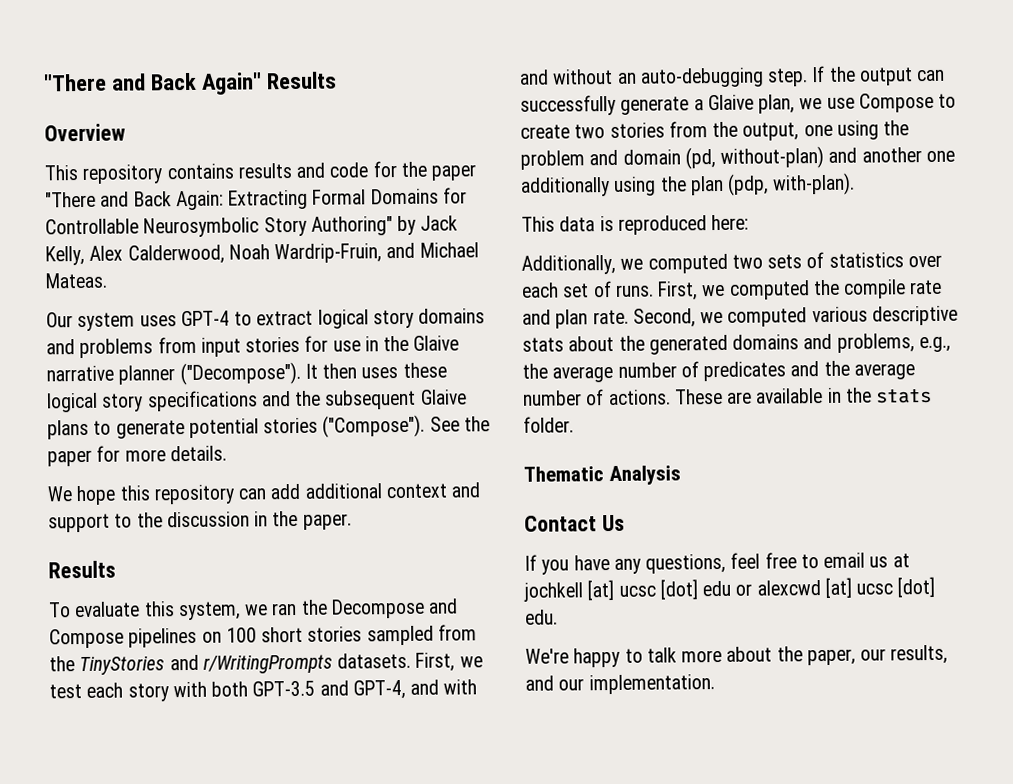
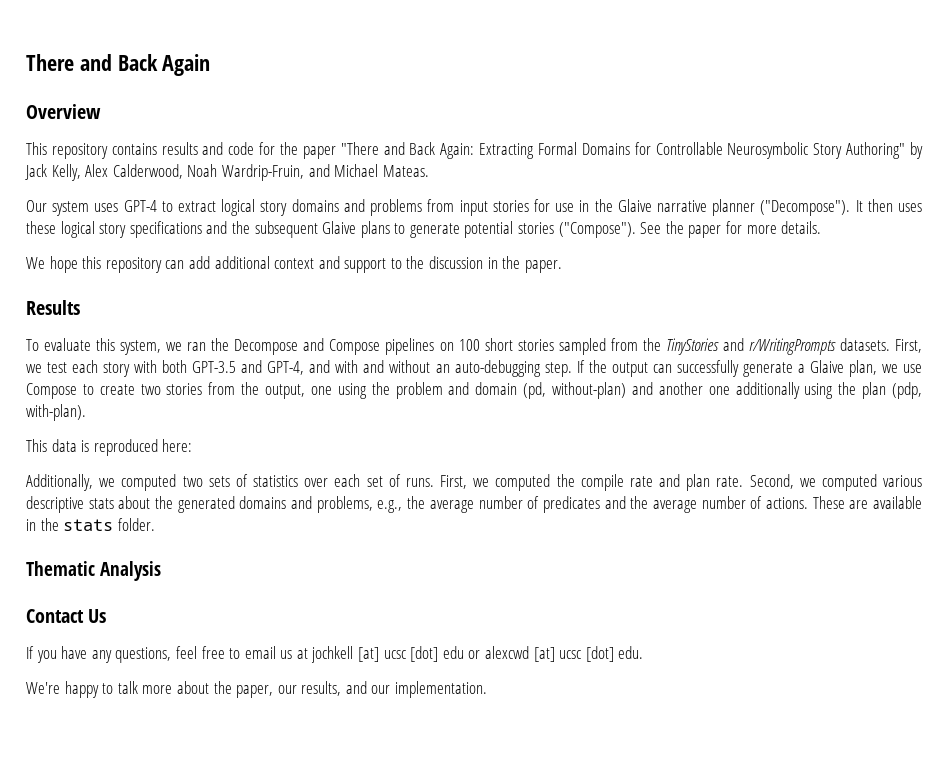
- "There and Back Again" Results
+ There and Back Again

